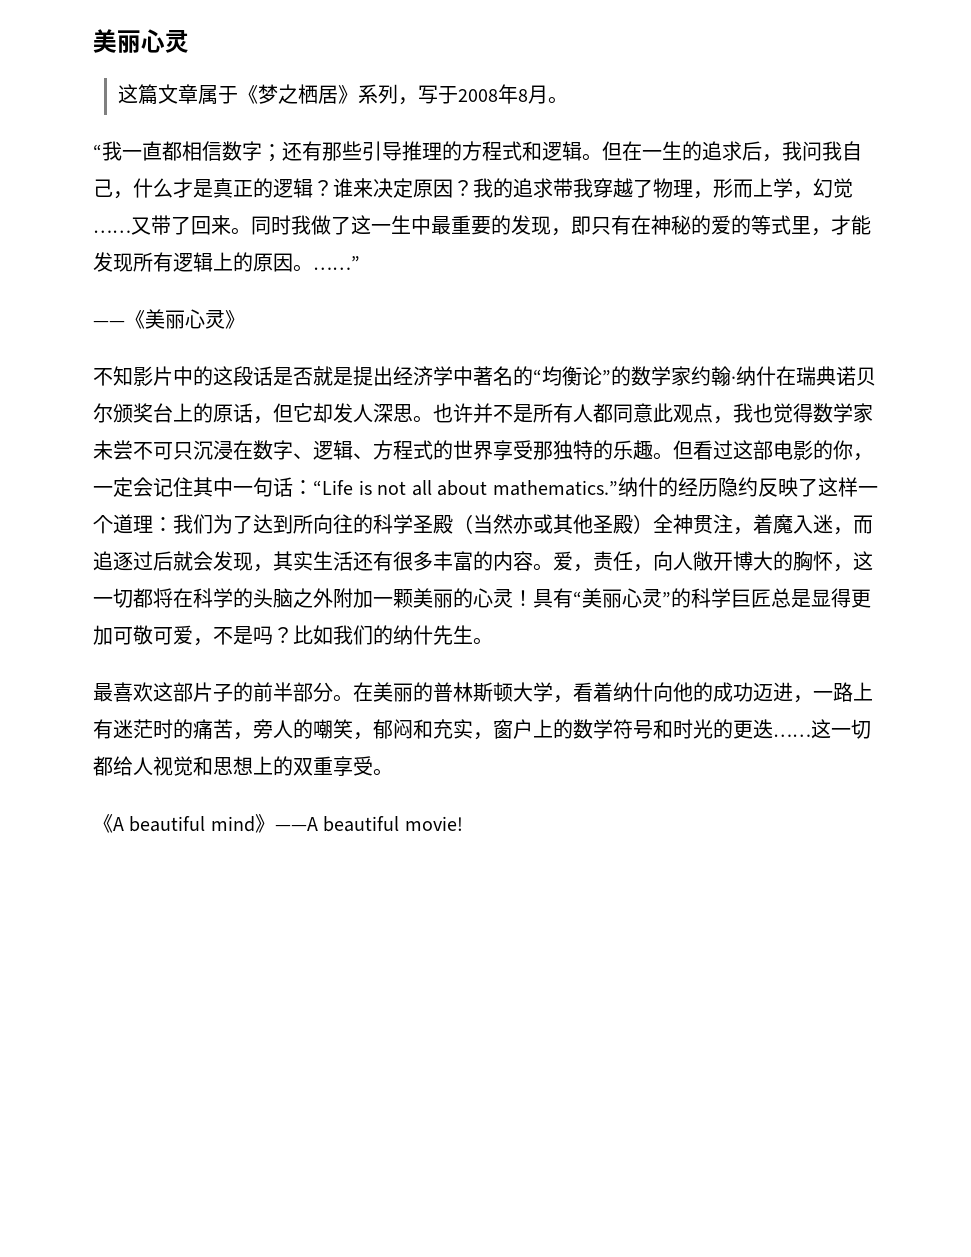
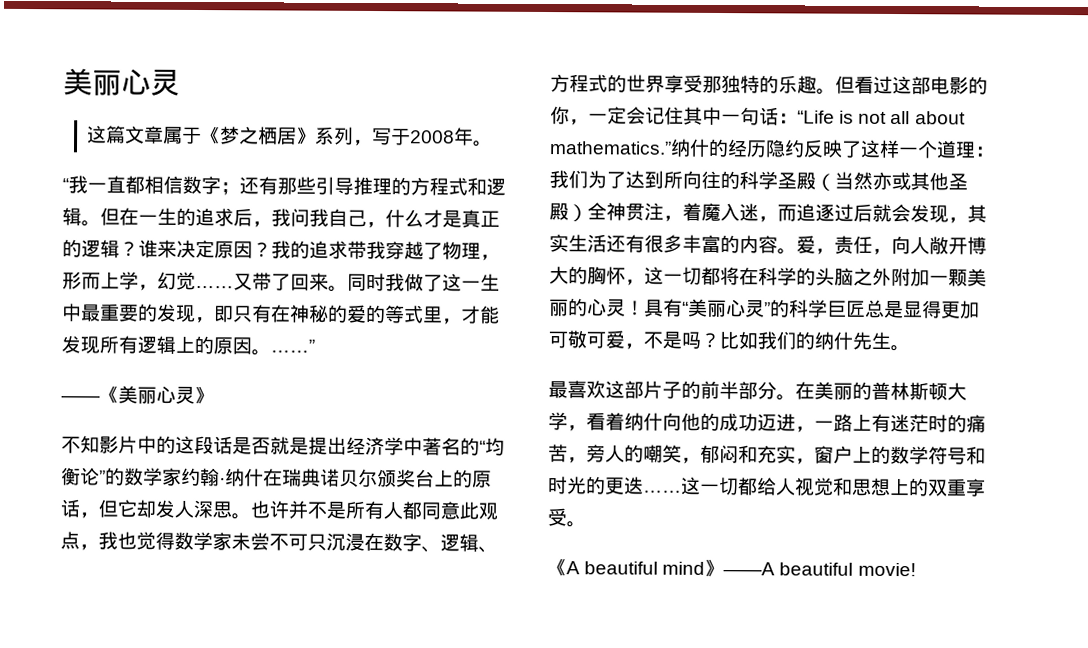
- 这篇文章属于《梦之栖居》系列，写于2008年8月。
+ 这篇文章属于《梦之栖居》系列，写于2008年。

